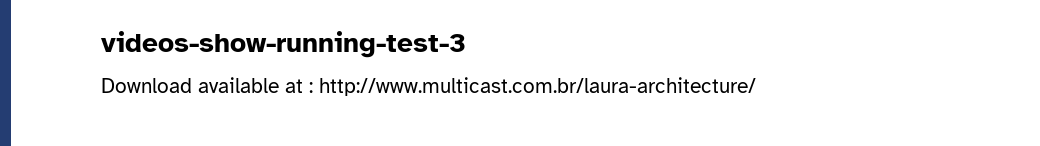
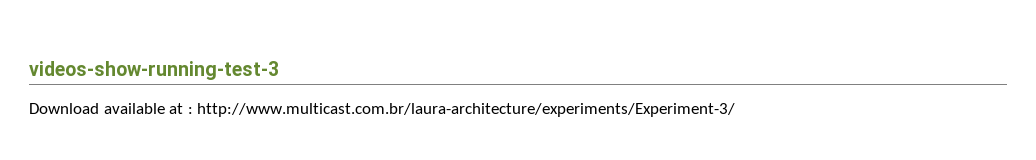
- Download available at : http://www.multicast.com.br/laura-architecture/
+ Download available at : http://www.multicast.com.br/laura-architecture/experiments/Experiment-3/

